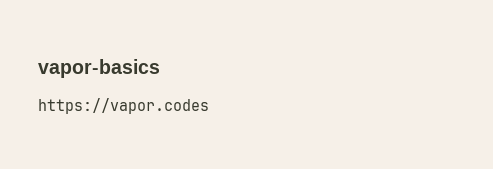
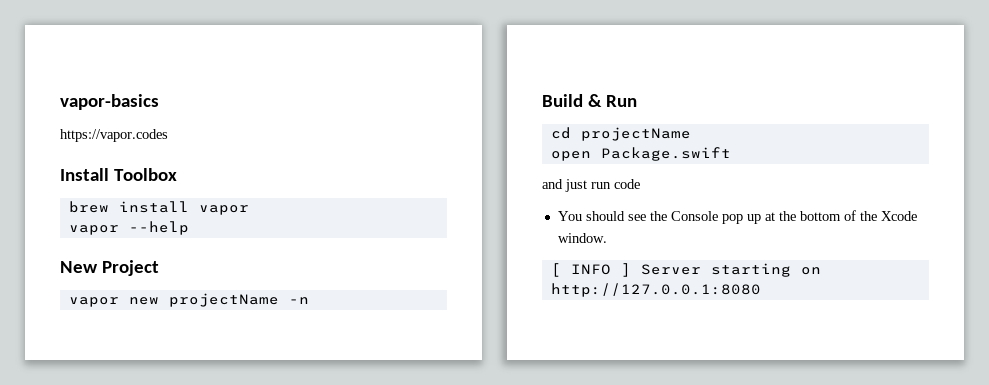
+ Install Toolbox
+ brew install vapor
+ vapor --help
+ New Project
+ vapor new projectName -n
+ Build & Run
+ cd projectName
+ open Package.swift
+ and just run code
+ You should see the Console pop up at the bottom of the Xcode window.
+ [ INFO ] Server starting on http://127.0.0.1:8080

